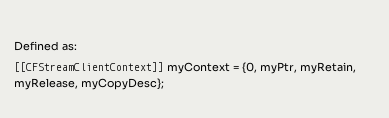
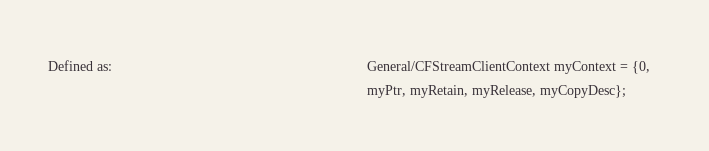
- [[CFStreamClientContext]] myContext = {0, myPtr, myRetain, myRelease, myCopyDesc};
+ General/CFStreamClientContext myContext = {0, myPtr, myRetain, myRelease, myCopyDesc};

